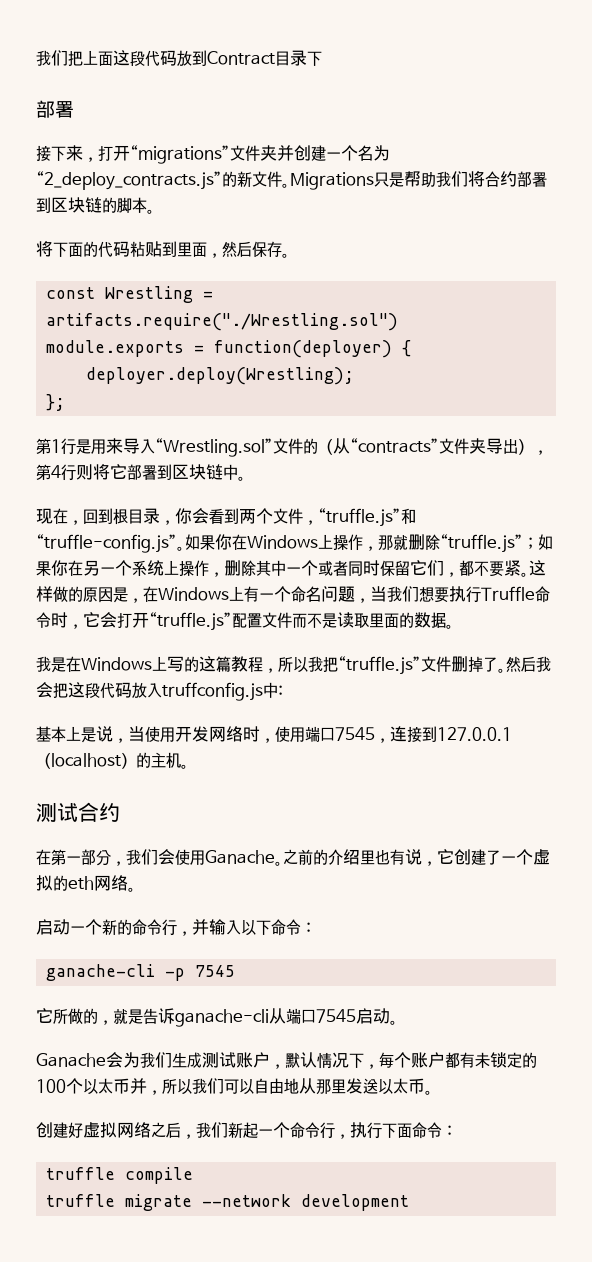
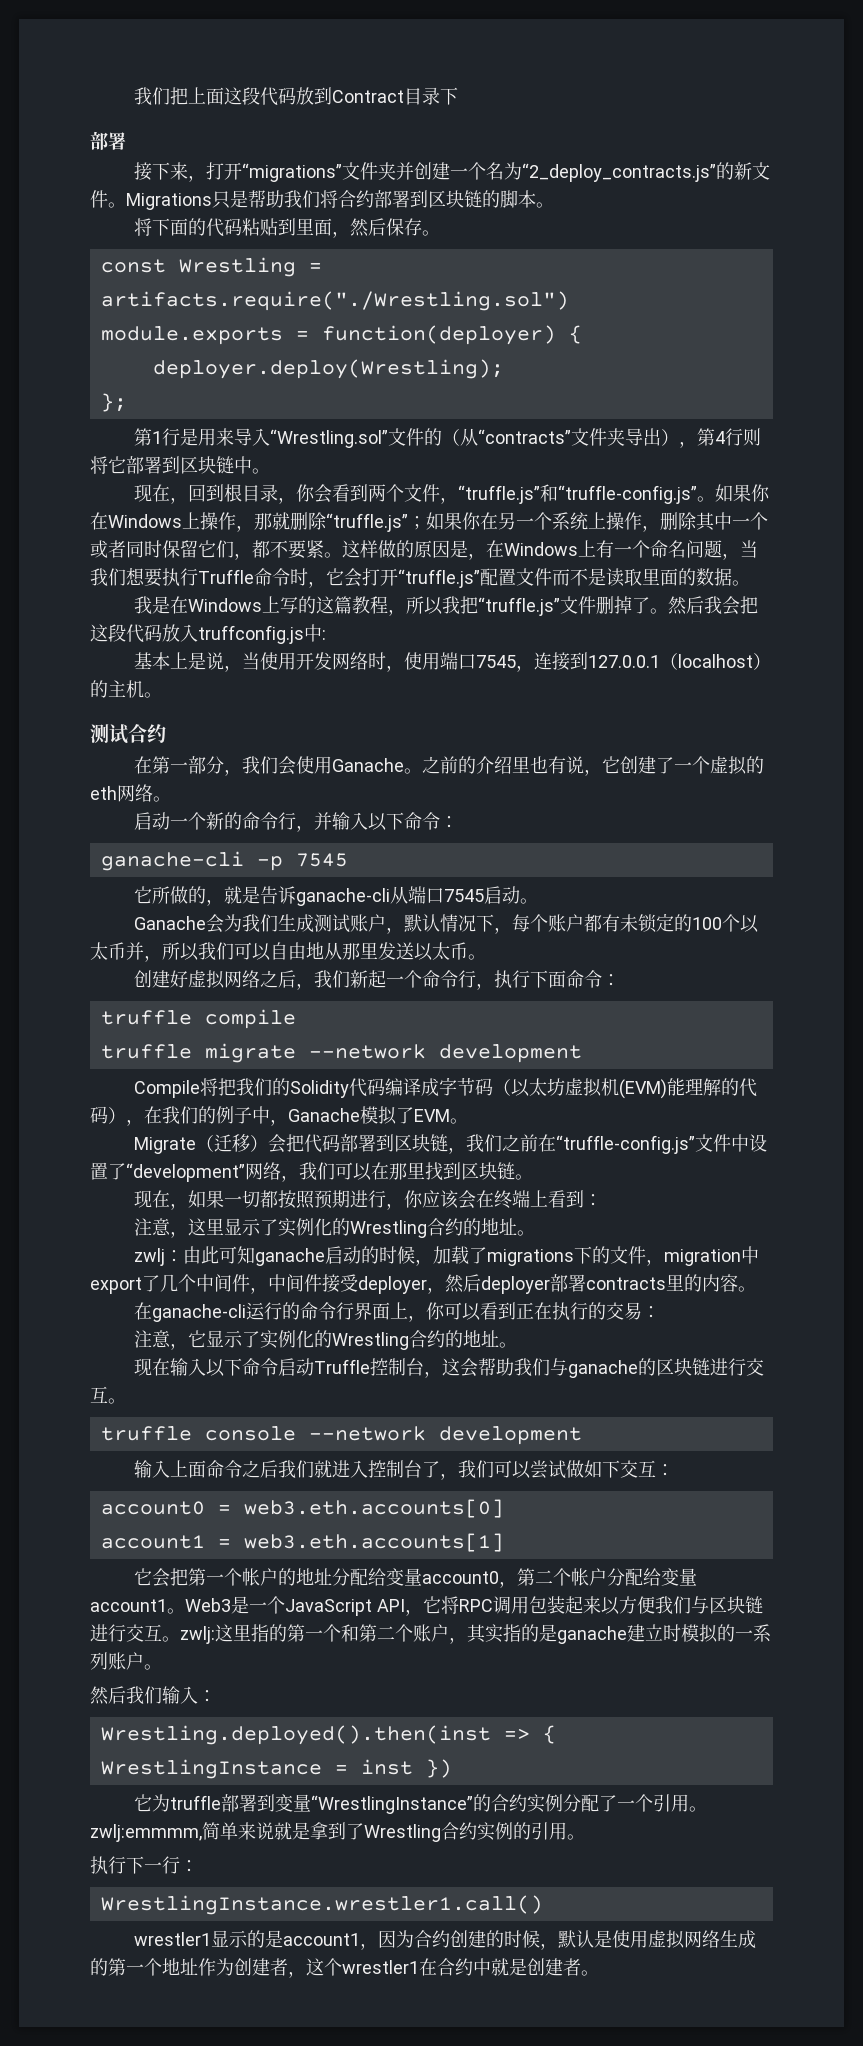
+ Compile将把我们的Solidity代码编译成字节码（以太坊虚拟机(EVM)能理解的代码），在我们的例子中，Ganache模拟了EVM。
+ Migrate（迁移）会把代码部署到区块链，我们之前在“truffle-config.js”文件中设置了“development”网络，我们可以在那里找到区块链。
+ 现在，如果一切都按照预期进行，你应该会在终端上看到：
+ 注意，这里显示了实例化的Wrestling合约的地址。
+ zwlj：由此可知ganache启动的时候，加载了migrations下的文件，migration中export了几个中间件，中间件接受deployer，然后deployer部署contracts里的内容。
+ 在ganache-cli运行的命令行界面上，你可以看到正在执行的交易：
+ 注意，它显示了实例化的Wrestling合约的地址。
+ 现在输入以下命令启动Truffle控制台，这会帮助我们与ganache的区块链进行交互。
+ truffle console --network development
+ 输入上面命令之后我们就进入控制台了，我们可以尝试做如下交互：
+ account0 = web3.eth.accounts[0]
+ account1 = web3.eth.accounts[1]
+ 它会把第一个帐户的地址分配给变量account0，第二个帐户分配给变量account1。Web3是一个JavaScript API，它将RPC调用包装起来以方便我们与区块链进行交互。zwlj:这里指的第一个和第二个账户，其实指的是ganache建立时模拟的一系列账户。
+ 然后我们输入：
+ Wrestling.deployed().then(inst => { WrestlingInstance = inst })
+ 它为truffle部署到变量“WrestlingInstance”的合约实例分配了一个引用。zwlj:emmmm,简单来说就是拿到了Wrestling合约实例的引用。
+ 执行下一行：
+ WrestlingInstance.wrestler1.call()
+ wrestler1显示的是account1，因为合约创建的时候，默认是使用虚拟网络生成的第一个地址作为创建者，这个wrestler1在合约中就是创建者。

